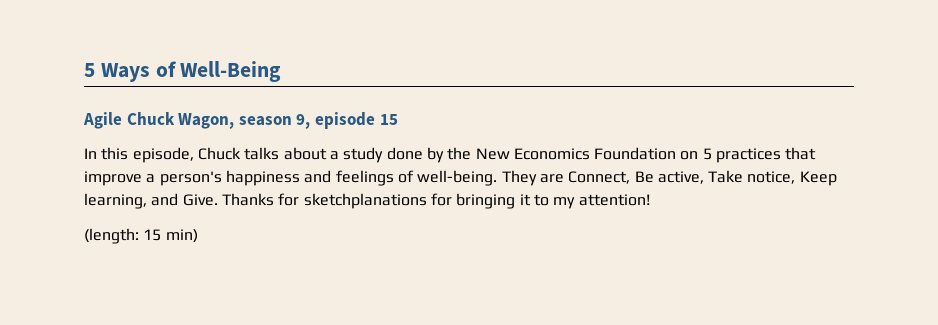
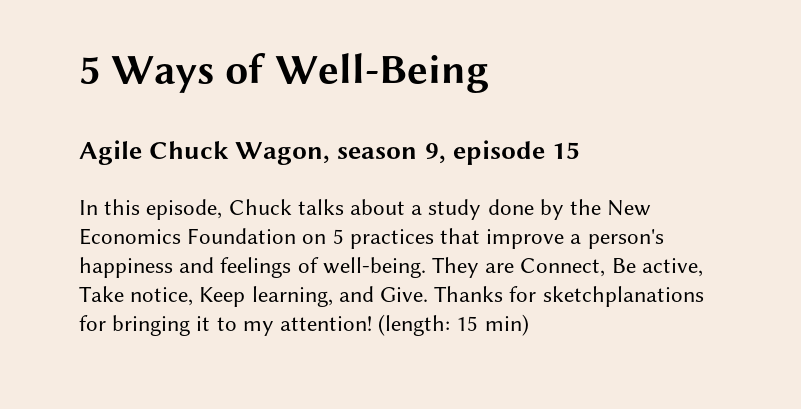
- Thanks for sketchplanations for bringing it to my attention!
- (length: 15 min)
+ Thanks for sketchplanations for bringing it to my attention! (length: 15 min)

